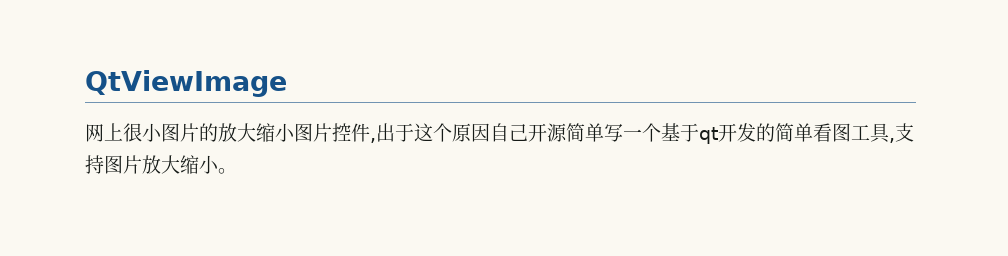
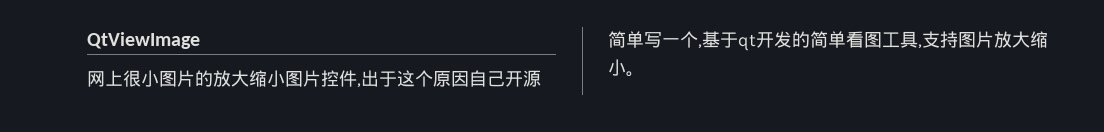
- 网上很小图片的放大缩小图片控件,出于这个原因自己开源简单写一个基于qt开发的简单看图工具,支持图片放大缩小。
+ 网上很小图片的放大缩小图片控件,出于这个原因自己开源简单写一个,基于qt开发的简单看图工具,支持图片放大缩小。

